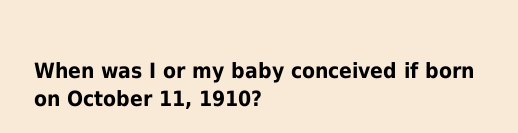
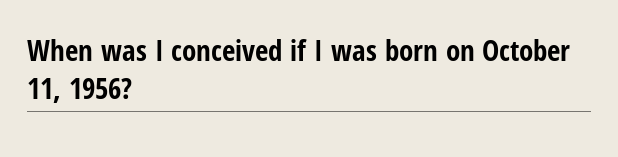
- When was I or my baby conceived if born on October 11, 1910?
+ When was I conceived if I was born on October 11, 1956?

